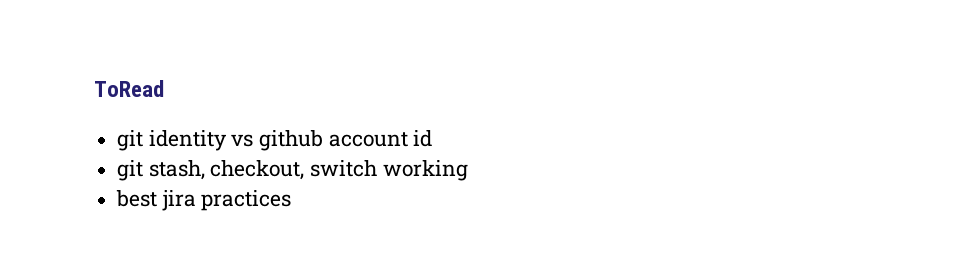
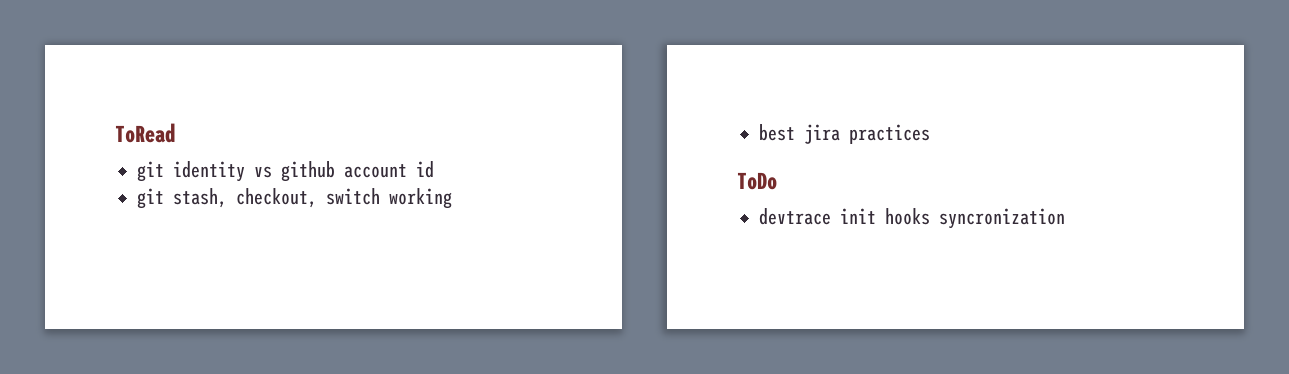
+ ToDo
+ devtrace init hooks syncronization

